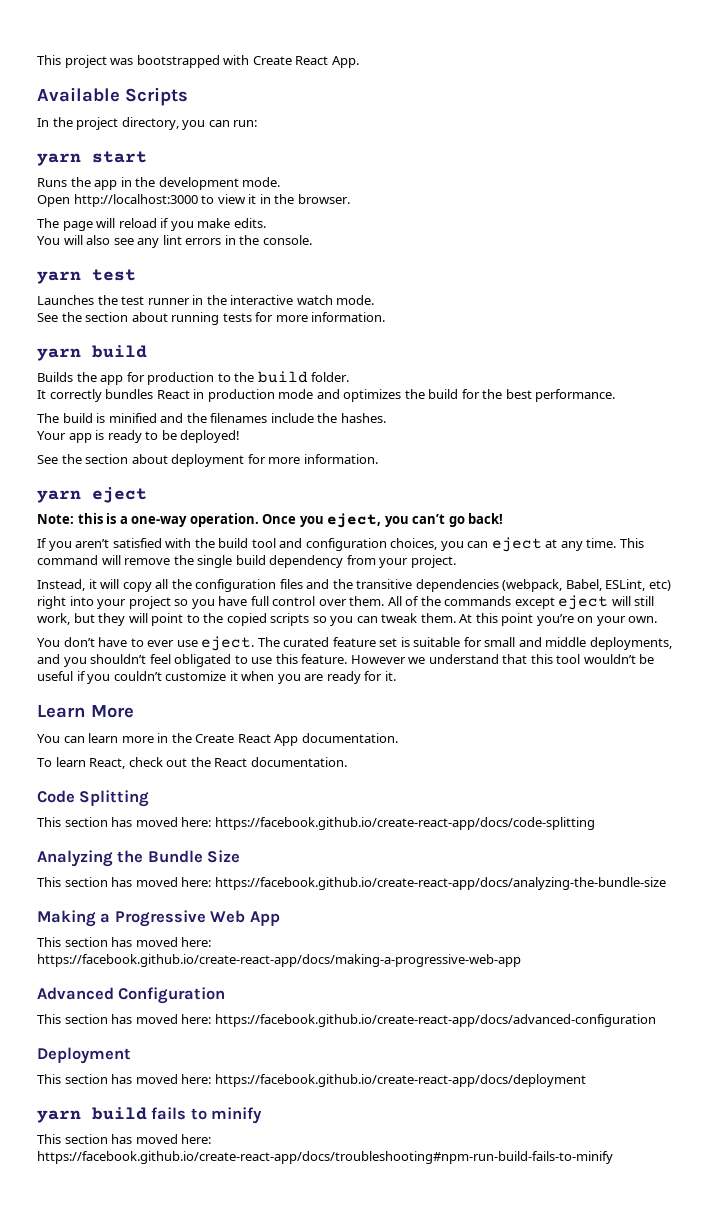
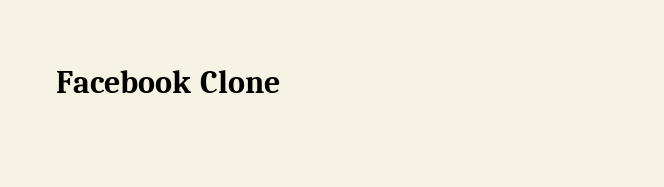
- This project was bootstrapped with Create React App.
- Available Scripts
- In the project directory, you can run:
- yarn start
- Runs the app in the development mode.
- Open http://localhost:3000 to view it in the browser.
- The page will reload if you make edits.
- You will also see any lint errors in the console.
- yarn test
- Launches the test runner in the interactive watch mode.
- See the section about running tests for more information.
- yarn build
- Builds the app for production to the build folder.
- It correctly bundles React in production mode and optimizes the build for the best performance.
- The build is minified and the filenames include the hashes.
- Your app is ready to be deployed!
- See the section about deployment for more information.
- yarn eject
- Note: this is a one-way operation. Once you eject, you can’t go back!
- If you aren’t satisfied with the build tool and configuration choices, you can eject at any time. This command will remove the single build dependency from your project.
- Instead, it will copy all the configuration files and the transitive dependencies (webpack, Babel, ESLint, etc) right into your project so you have full control over them. All of the commands except eject will still work, but they will point to the copied scripts so you can tweak them. At this point you’re on your own.
- You don’t have to ever use eject. The curated feature set is suitable for small and middle deployments, and you shouldn’t feel obligated to use this feature. However we understand that this tool wouldn’t be useful if you couldn’t customize it when you are ready for it.
- Learn More
- You can learn more in the Create React App documentation.
- To learn React, check out the React documentation.
- Code Splitting
- This section has moved here: https://facebook.github.io/create-react-app/docs/code-splitting
- Analyzing the Bundle Size
- This section has moved here: https://facebook.github.io/create-react-app/docs/analyzing-the-bundle-size
- Making a Progressive Web App
- This section has moved here: https://facebook.github.io/create-react-app/docs/making-a-progressive-web-app
- Advanced Configuration
- This section has moved here: https://facebook.github.io/create-react-app/docs/advanced-configuration
- Deployment
- This section has moved here: https://facebook.github.io/create-react-app/docs/deployment
- yarn build fails to minify
- This section has moved here: https://facebook.github.io/create-react-app/docs/troubleshooting#npm-run-build-fails-to-minify
+ Facebook Clone

